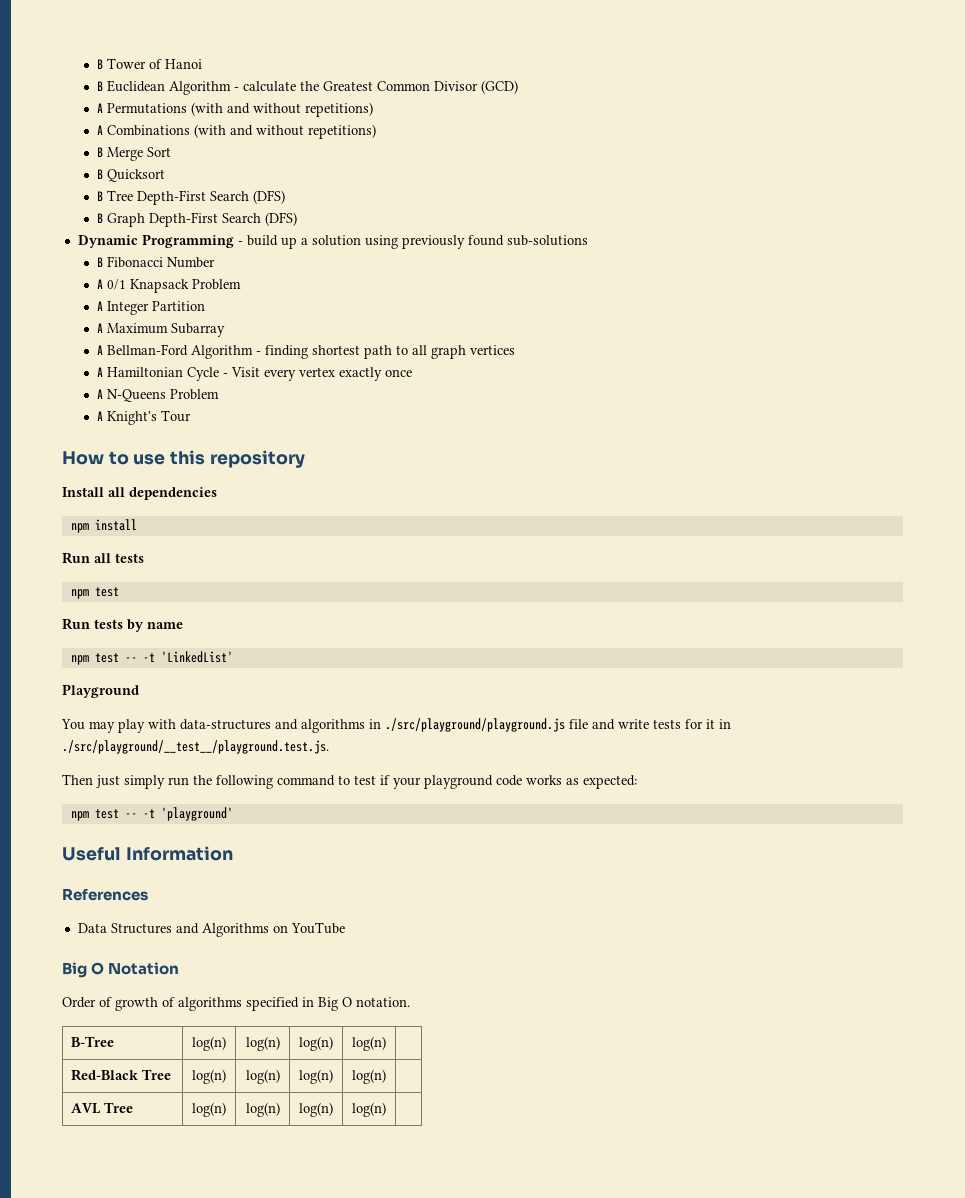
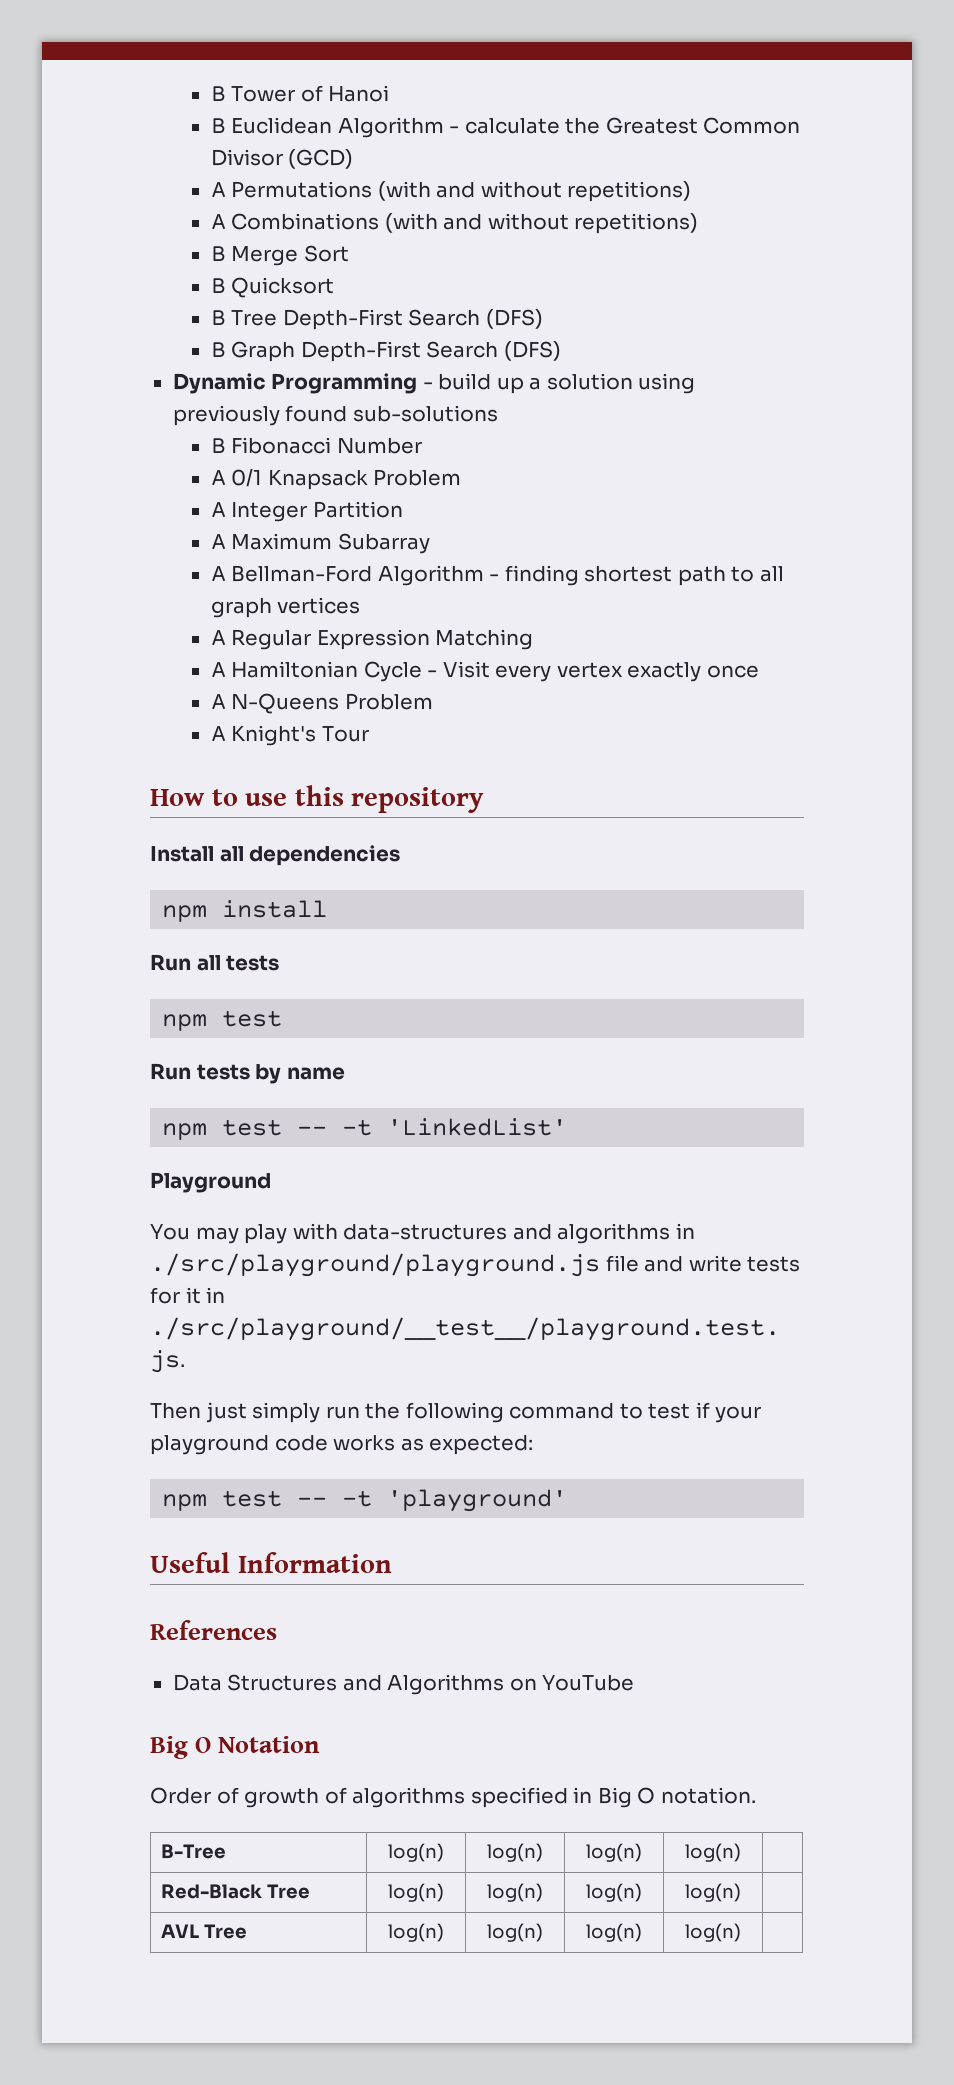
+ A Regular Expression Matching

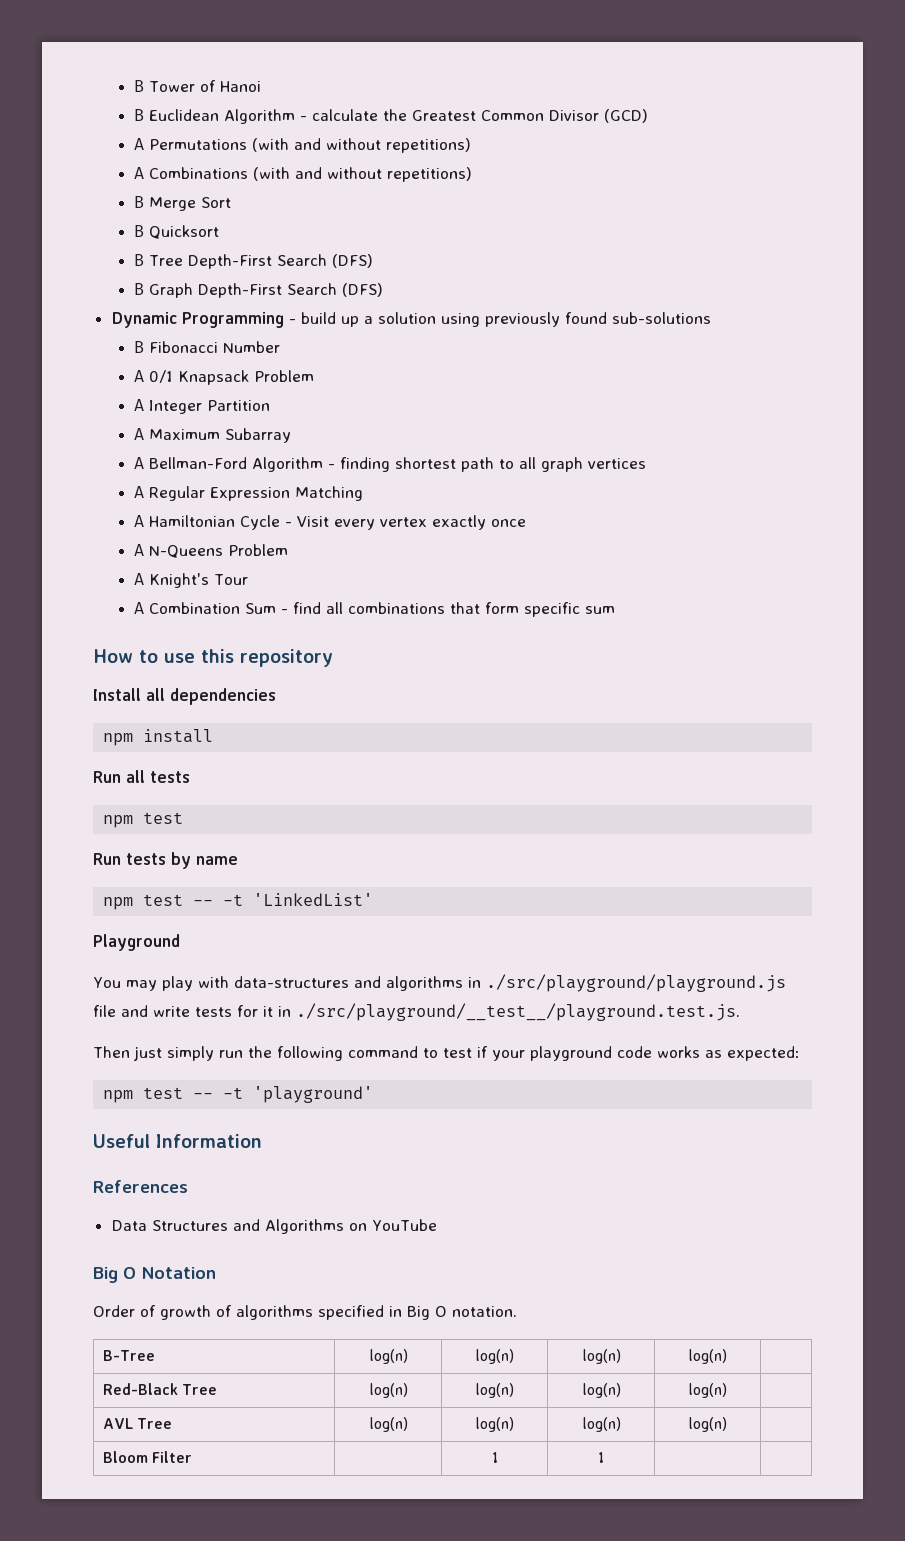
+ A Combination Sum - find all combinations that form specific sum
+ Bloom Filter | | 1 | 1 | |

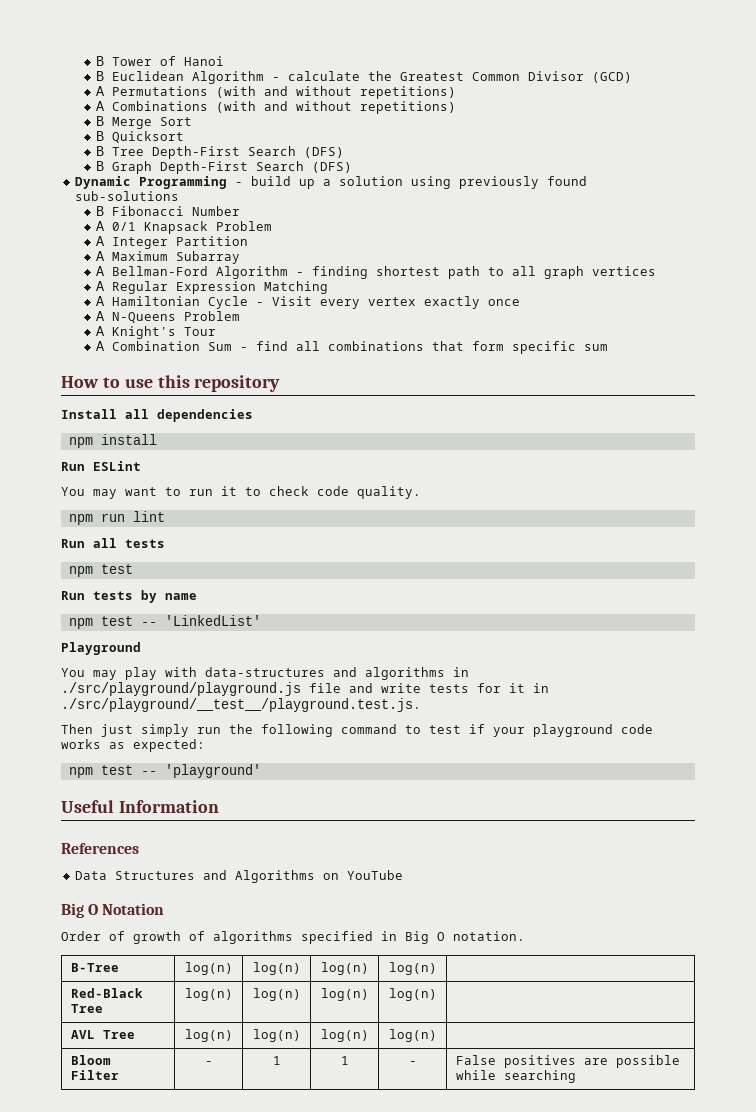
+ Run ESLint
+ You may want to run it to check code quality.
+ npm run lint
- npm test -- -t 'LinkedList'
+ npm test -- 'LinkedList'
- npm test -- -t 'playground'
+ npm test -- 'playground'
- Bloom Filter | | 1 | 1 | |
+ Bloom Filter | - | 1 | 1 | - | False positives are possible while searching

